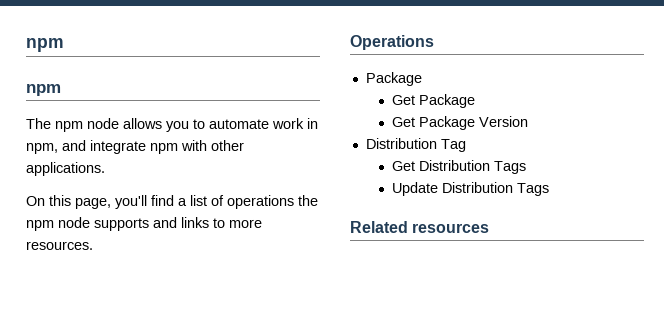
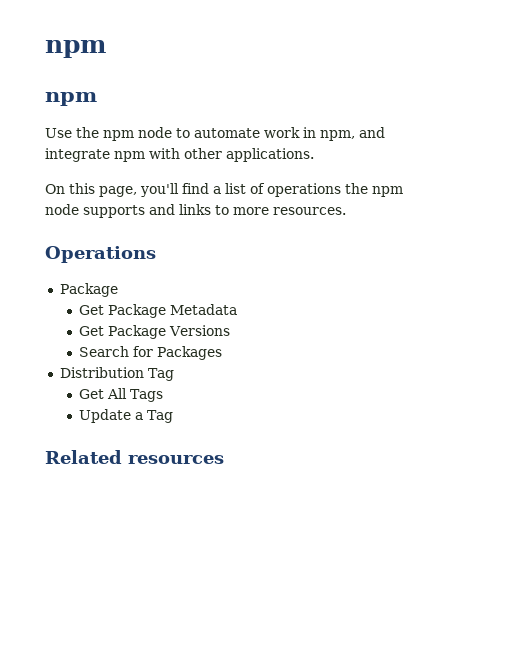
- The npm node allows you to automate work in npm, and integrate npm with other applications.
+ Use the npm node to automate work in npm, and integrate npm with other applications.
  Operations
  Package
- Get Package
- Get Package Version
+ Get Package Metadata
+ Get Package Versions
+ Search for Packages
- Get Distribution Tags
+ Get All Tags
- Update Distribution Tags
+ Update a Tag

